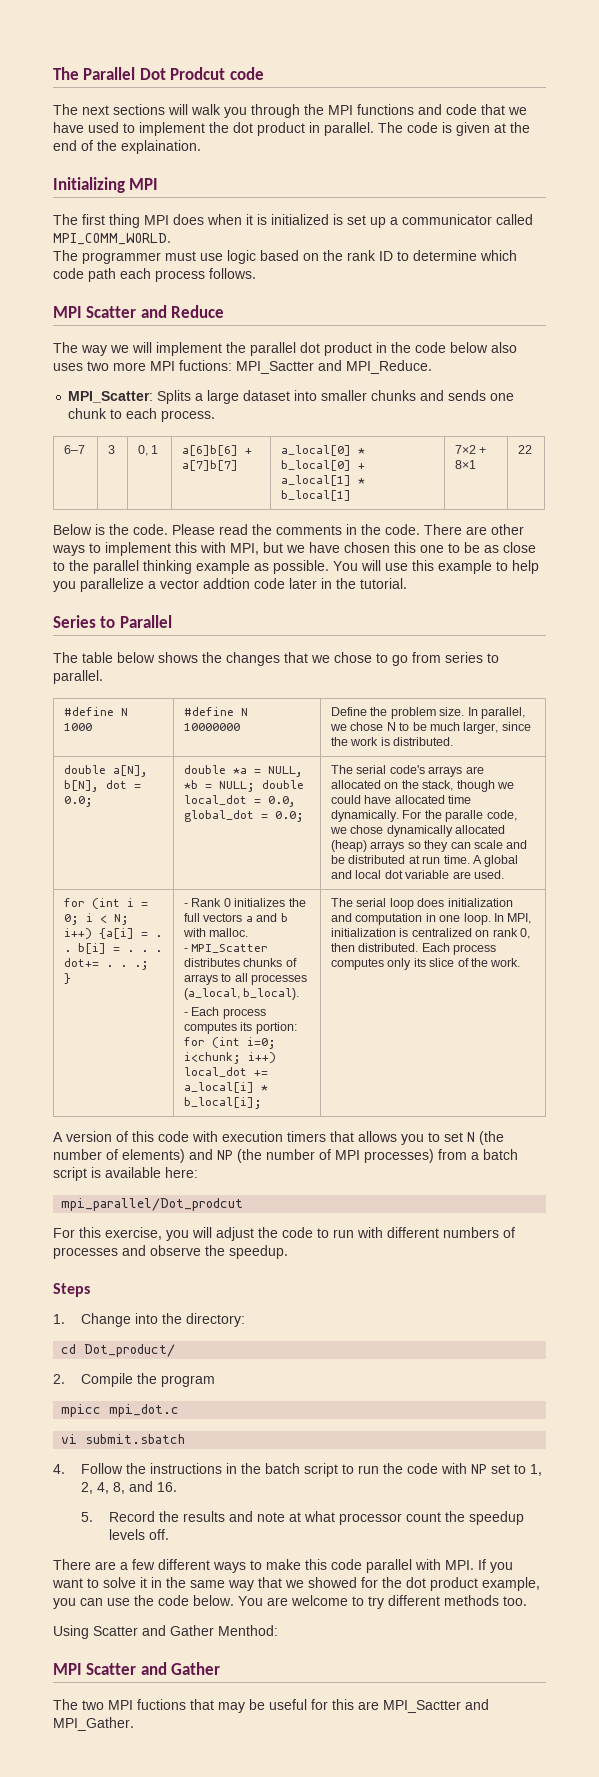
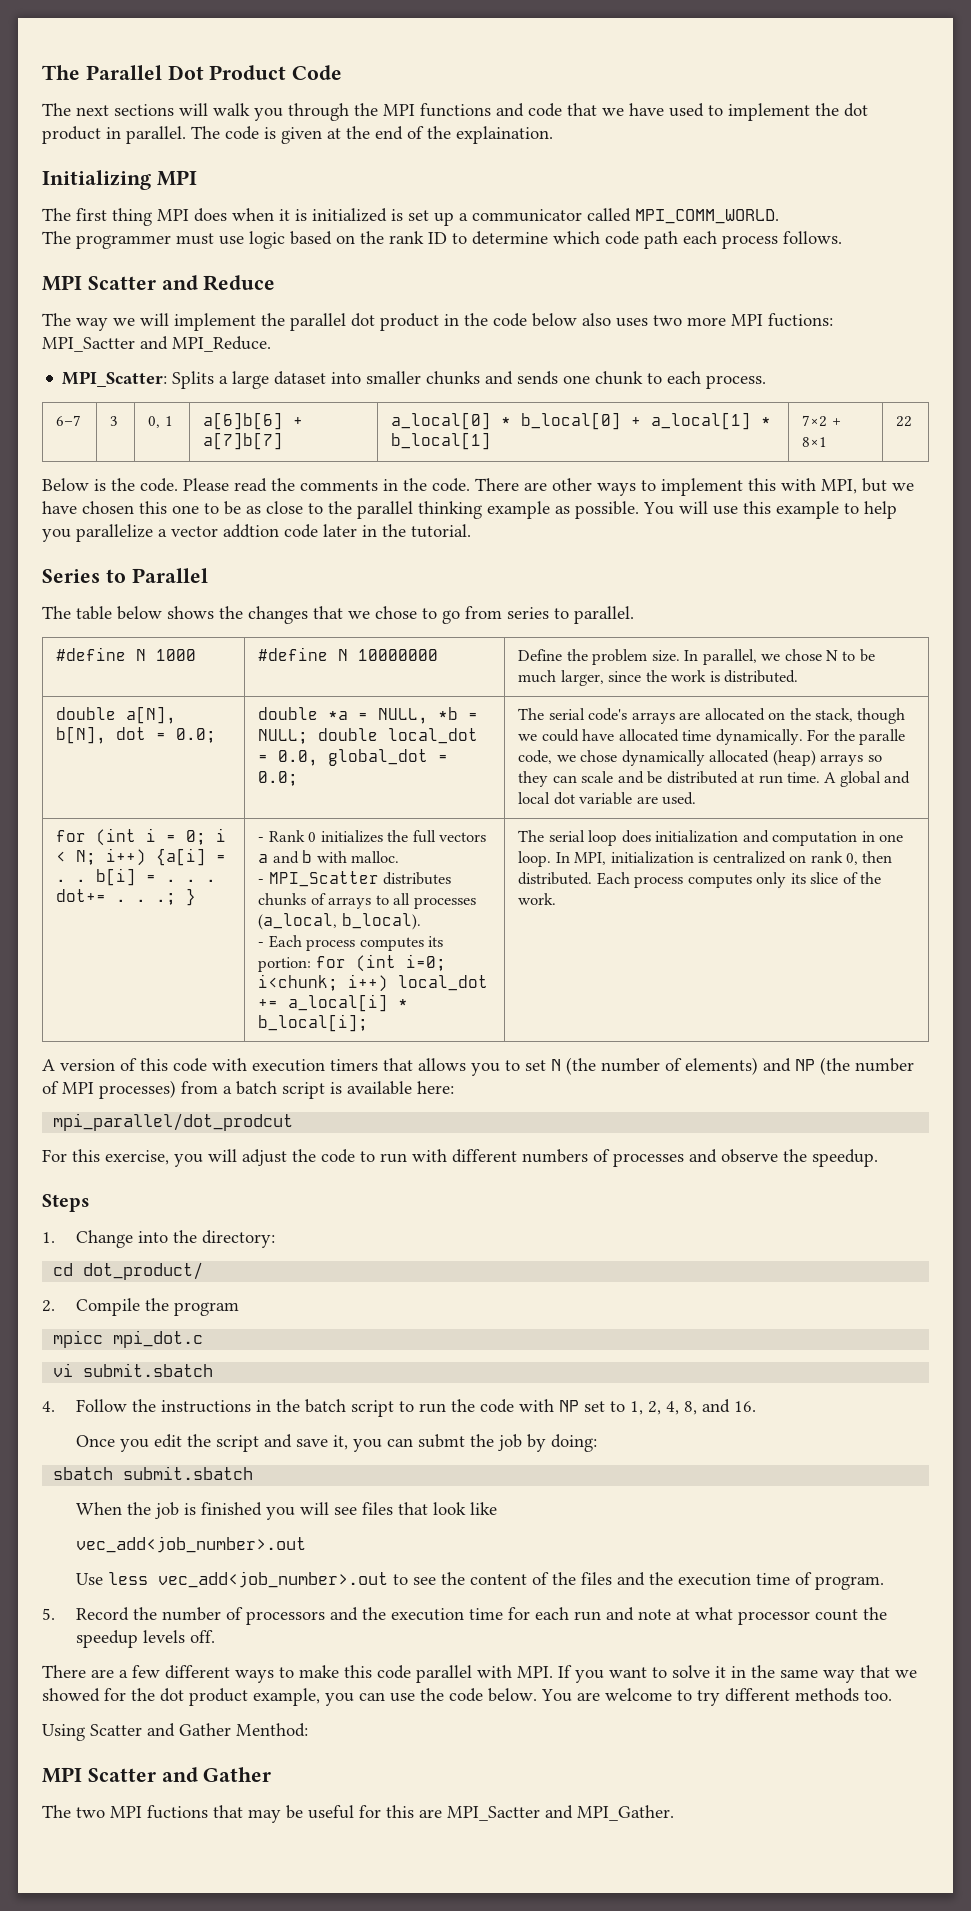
- The Parallel Dot Prodcut code
+ The Parallel Dot Product Code
- mpi_parallel/Dot_prodcut
+ mpi_parallel/dot_prodcut
- cd Dot_product/
+ cd dot_product/
- 5. Record the results and note at what processor count the speedup levels off.
+ Once you edit the script and save it, you can submt the job by doing:
+ sbatch submit.sbatch
+ When the job is finished you will see files that look like
+ vec_add<job_number>.out
+ Use less vec_add<job_number>.out to see the content of the files and the execution time of program.
+ 5. Record the number of processors and the execution time for each run and note at what processor count the speedup levels off.

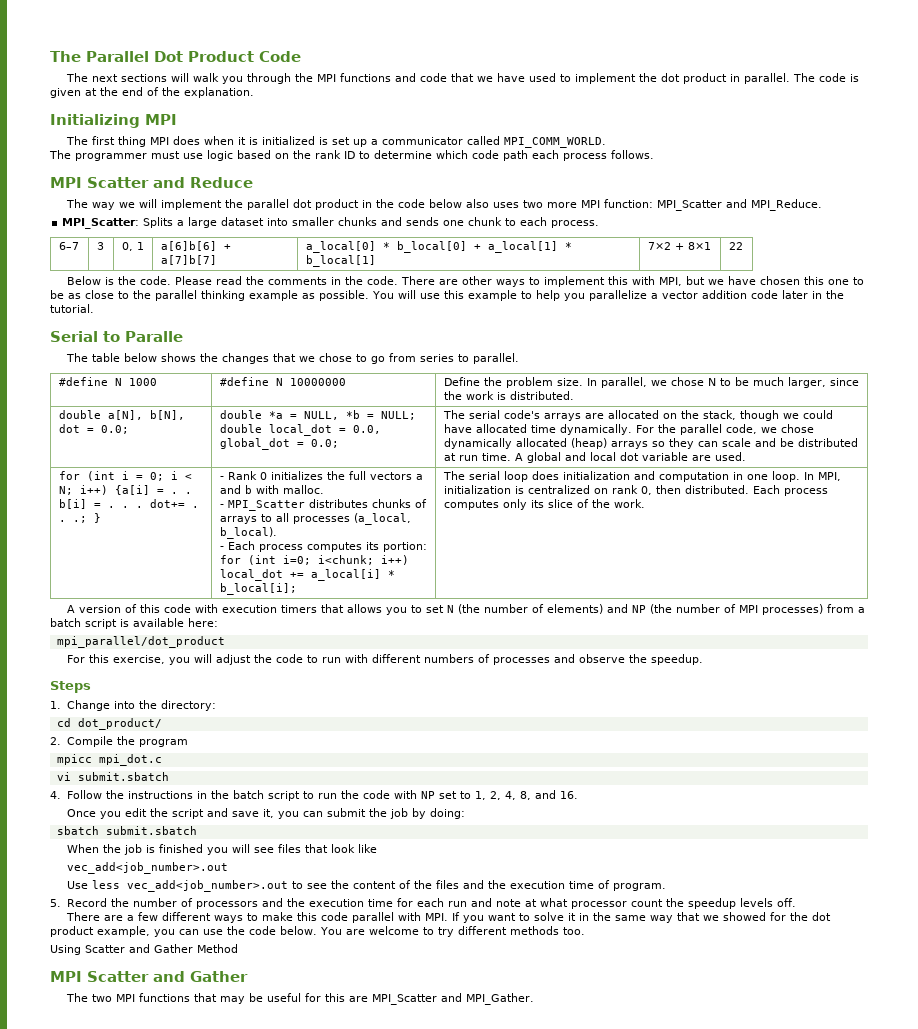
- The code is given at the end of the explaination.
+ The code is given at the end of the explanation.
- The way we will implement the parallel dot product in the code below also uses two more MPI fuctions: MPI_Sactter and MPI_Reduce.
+ The way we will implement the parallel dot product in the code below also uses two more MPI function: MPI_Scatter and MPI_Reduce.
- You will use this example to help you parallelize a vector addtion code later in the tutorial.
+ You will use this example to help you parallelize a vector addition code later in the tutorial.
- Series to Parallel
+ Serial to Paralle
- For the paralle code, we chose dynamically allocated (heap) arrays so they can scale and be distributed at run time.
+ For the parallel code, we chose dynamically allocated (heap) arrays so they can scale and be distributed at run time.
- mpi_parallel/dot_prodcut
+ mpi_parallel/dot_product
- Once you edit the script and save it, you can submt the job by doing:
+ Once you edit the script and save it, you can submit the job by doing:
- Using Scatter and Gather Menthod:
+ Using Scatter and Gather Method
- The two MPI fuctions that may be useful for this are MPI_Sactter and MPI_Gather.
+ The two MPI functions that may be useful for this are MPI_Scatter and MPI_Gather.

